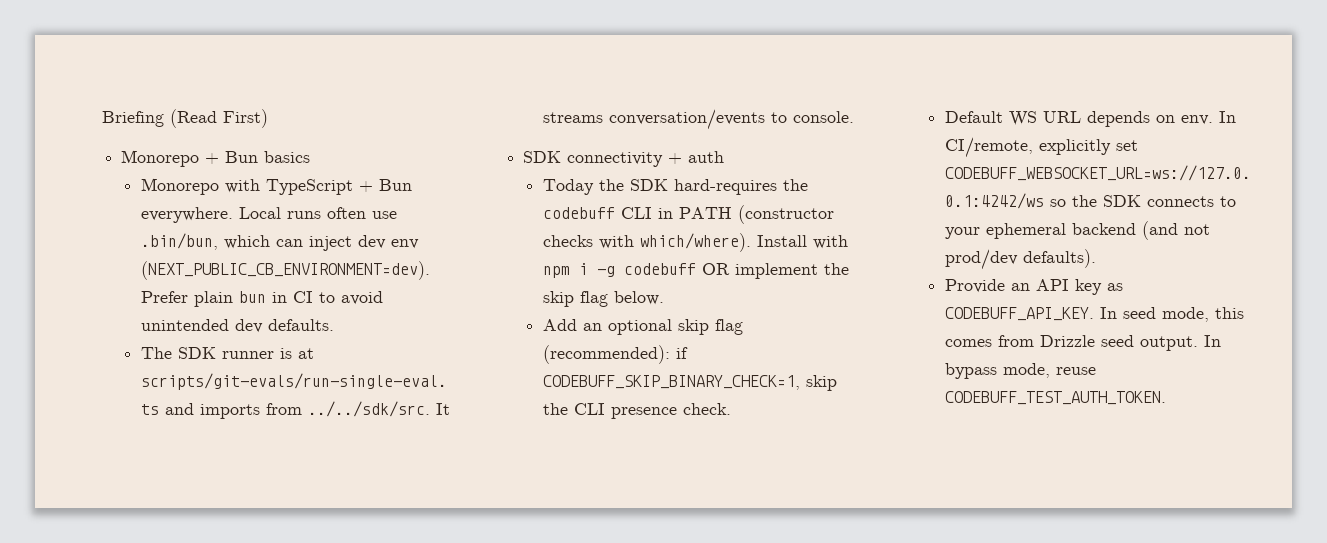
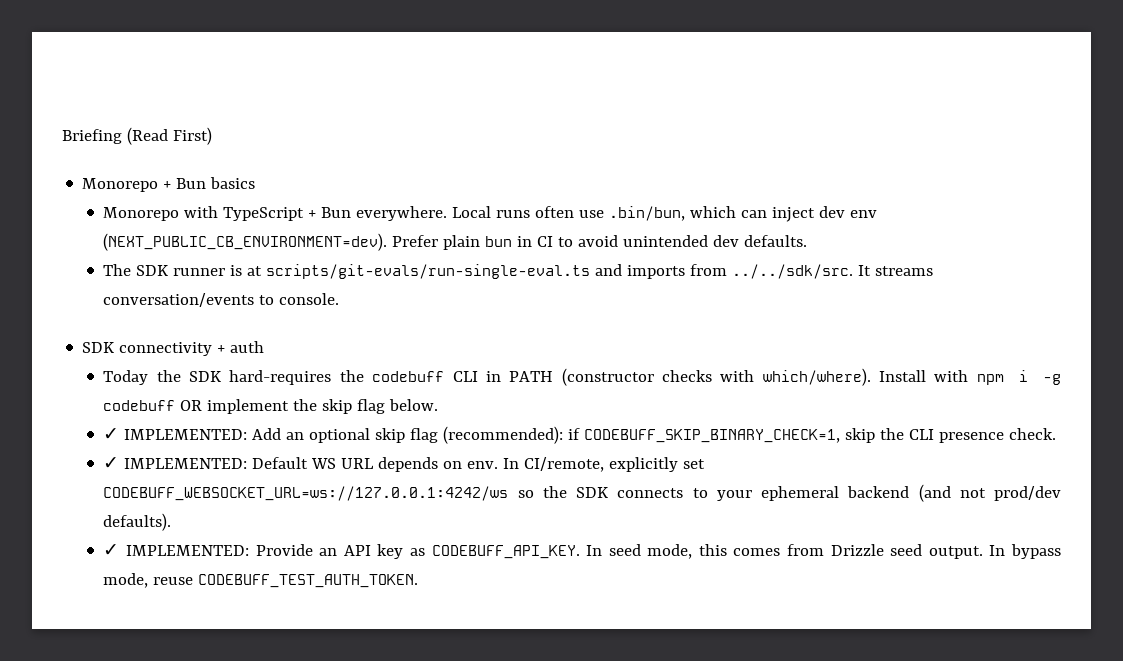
- Add an optional skip flag (recommended): if CODEBUFF_SKIP_BINARY_CHECK=1, skip the CLI presence check.
+ ✓ IMPLEMENTED: Add an optional skip flag (recommended): if CODEBUFF_SKIP_BINARY_CHECK=1, skip the CLI presence check.
- Default WS URL depends on env.
+ ✓ IMPLEMENTED: Default WS URL depends on env.
- Provide an API key as CODEBUFF_API_KEY.
+ ✓ IMPLEMENTED: Provide an API key as CODEBUFF_API_KEY.

